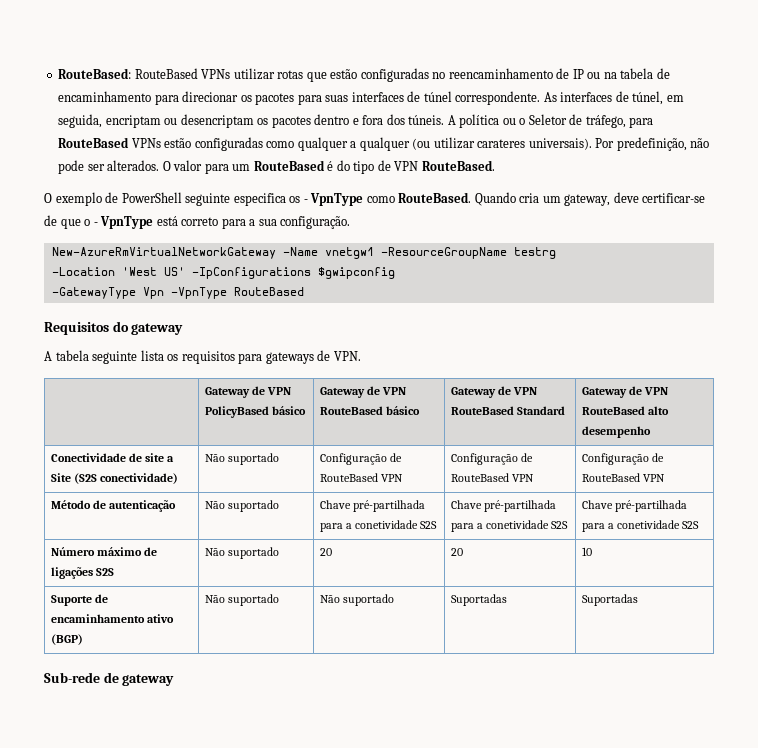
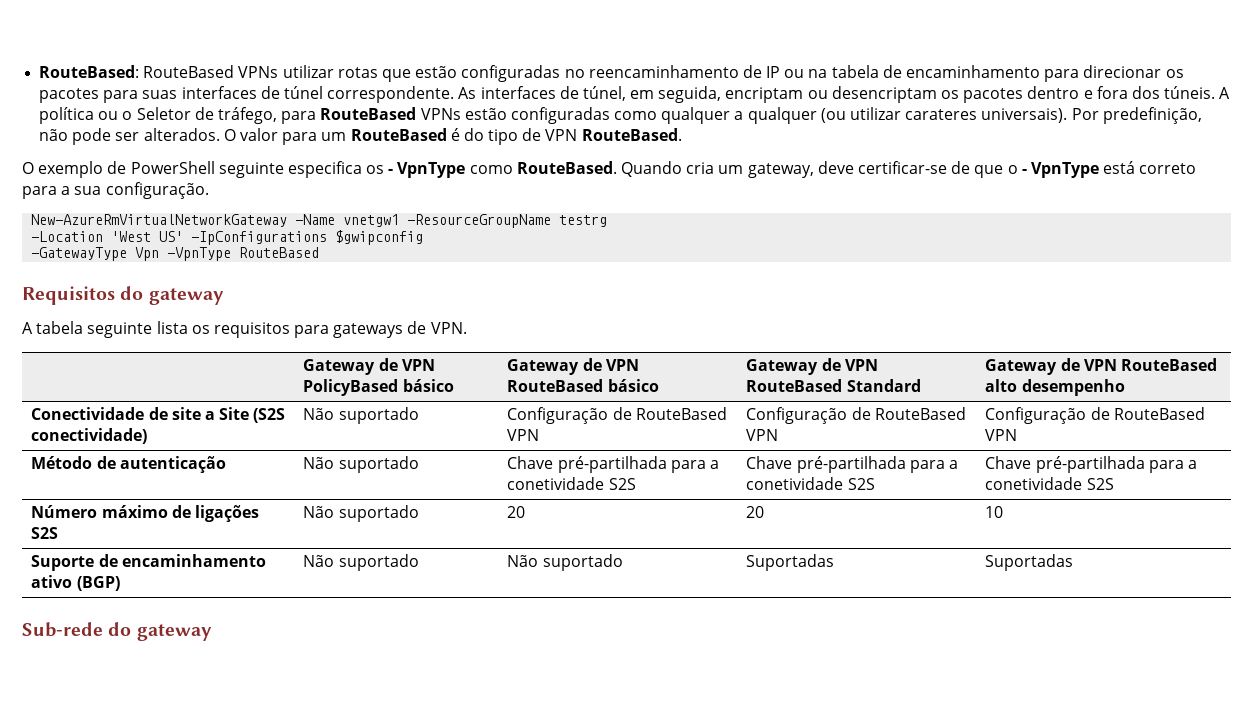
- Sub-rede de gateway
+ Sub-rede do gateway

